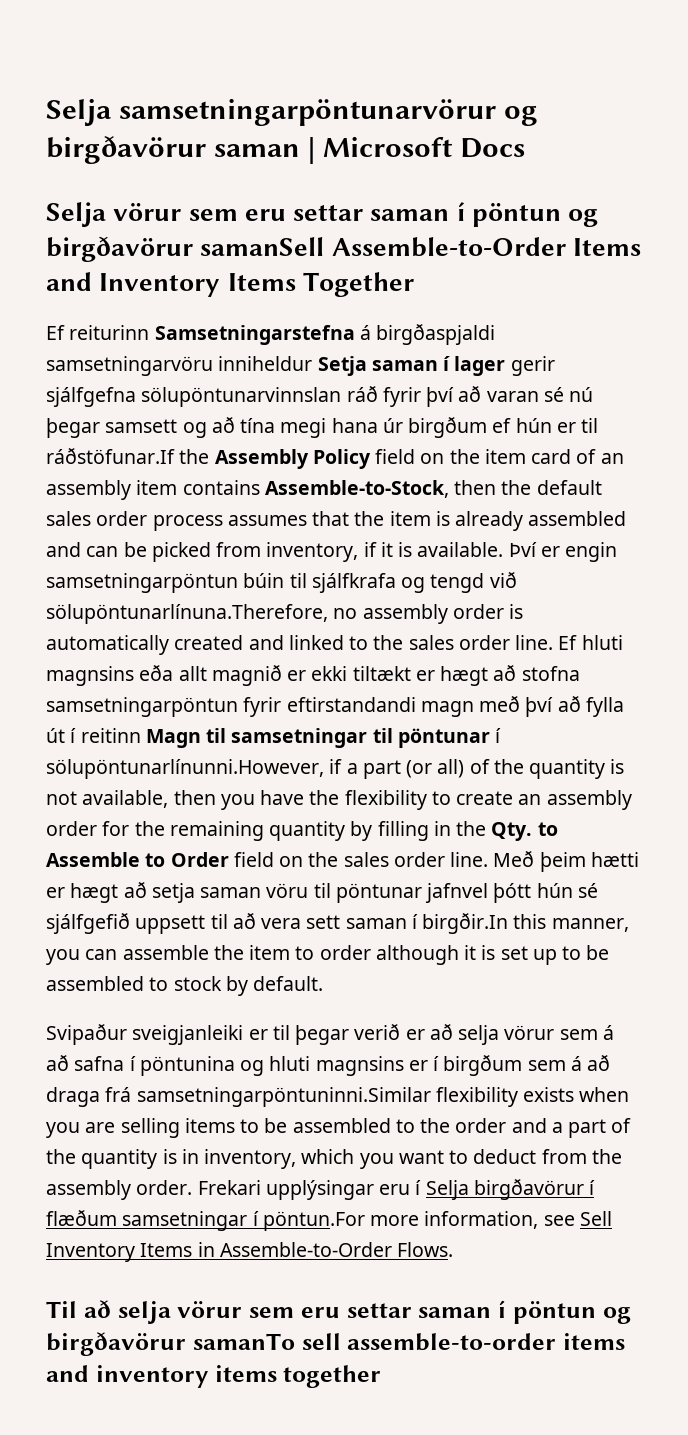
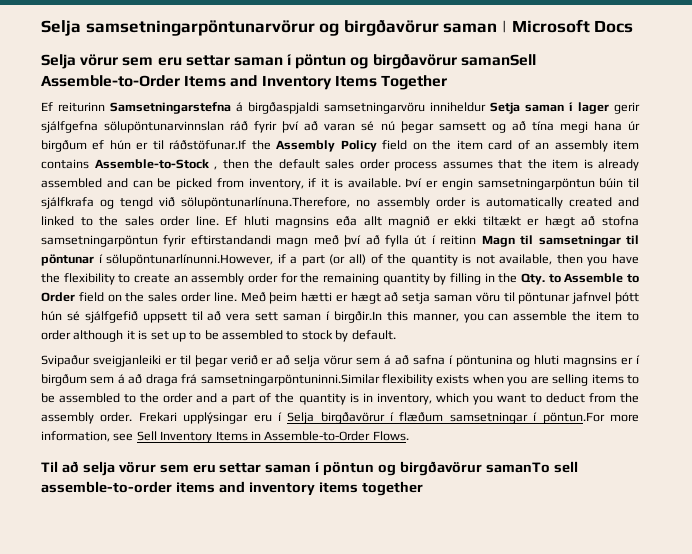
- Ef reiturinn Samsetningarstefna á birgðaspjaldi samsetningarvöru inniheldur Setja saman í lager gerir sjálfgefna sölupöntunarvinnslan ráð fyrir því að varan sé nú þegar samsett og að tína megi hana úr birgðum ef hún er til ráðstöfunar.If the Assembly Policy field on the item card of an assembly item contains Assemble-to-Stock, then the default sales order process assumes that the item is already assembled and can be picked from inventory, if it is available.
+ Ef reiturinn Samsetningarstefna á birgðaspjaldi samsetningarvöru inniheldur Setja saman í lager gerir sjálfgefna sölupöntunarvinnslan ráð fyrir því að varan sé nú þegar samsett og að tína megi hana úr birgðum ef hún er til ráðstöfunar.If the Assembly Policy field on the item card of an assembly item contains Assemble-to-Stock , then the default sales order process assumes that the item is already assembled and can be picked from inventory, if it is available.

